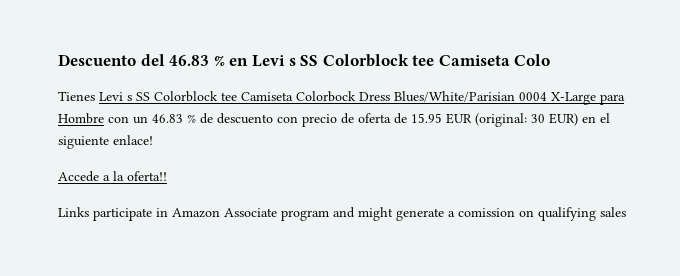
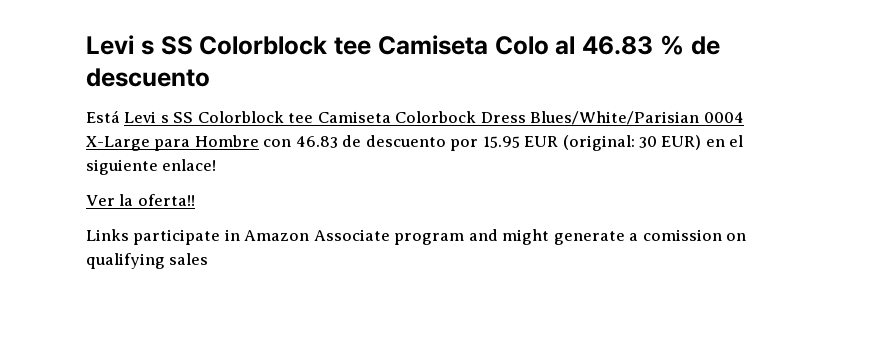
- Descuento del 46.83 % en Levi s SS Colorblock tee Camiseta Colo
- Tienes Levi s SS Colorblock tee Camiseta Colorbock Dress Blues/White/Parisian 0004 X-Large para Hombre con un 46.83 % de descuento con precio de oferta de 15.95 EUR (original: 30 EUR) en el siguiente enlace!
+ Levi s SS Colorblock tee Camiseta Colo al 46.83 % de descuento
+ Está Levi s SS Colorblock tee Camiseta Colorbock Dress Blues/White/Parisian 0004 X-Large para Hombre con 46.83 de descuento por 15.95 EUR (original: 30 EUR) en el siguiente enlace!
- Accede a la oferta!!
+ Ver la oferta!!

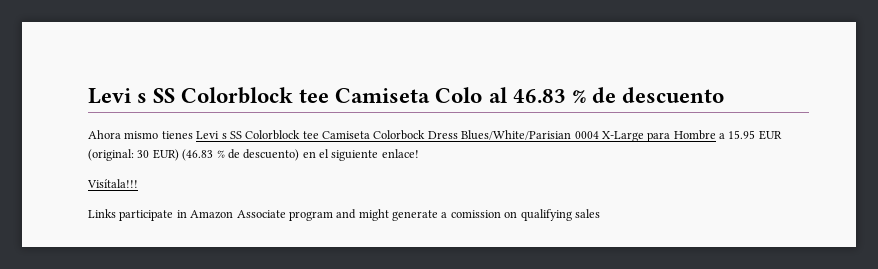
- Está Levi s SS Colorblock tee Camiseta Colorbock Dress Blues/White/Parisian 0004 X-Large para Hombre con 46.83 de descuento por 15.95 EUR (original: 30 EUR) en el siguiente enlace!
+ Ahora mismo tienes Levi s SS Colorblock tee Camiseta Colorbock Dress Blues/White/Parisian 0004 X-Large para Hombre a 15.95 EUR (original: 30 EUR) (46.83 % de descuento) en el siguiente enlace!
- Ver la oferta!!
+ Visítala!!!

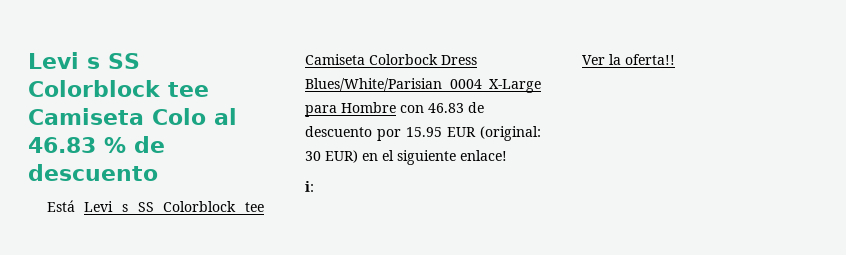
- Ahora mismo tienes Levi s SS Colorblock tee Camiseta Colorbock Dress Blues/White/Parisian 0004 X-Large para Hombre a 15.95 EUR (original: 30 EUR) (46.83 % de descuento) en el siguiente enlace!
+ Está Levi s SS Colorblock tee Camiseta Colorbock Dress Blues/White/Parisian 0004 X-Large para Hombre con 46.83 de descuento por 15.95 EUR (original: 30 EUR) en el siguiente enlace!
- Visítala!!!
- Links participate in Amazon Associate program and might generate a comission on qualifying sales
+ ℹ:
+ Ver la oferta!!

